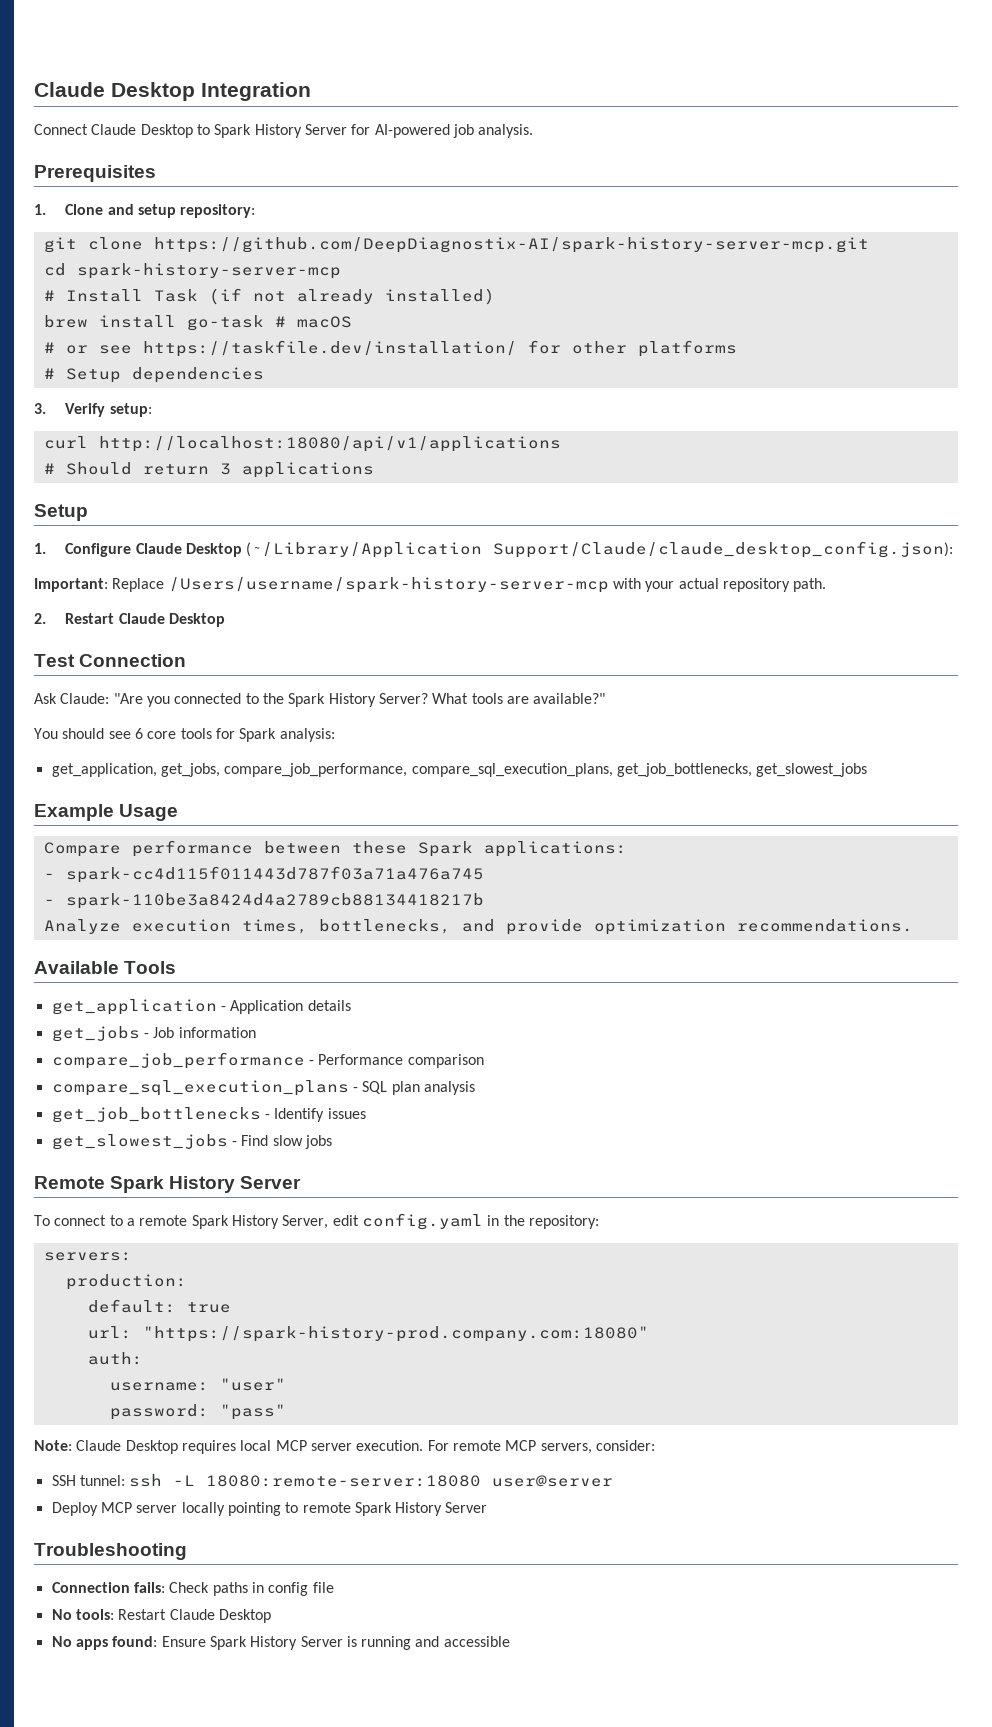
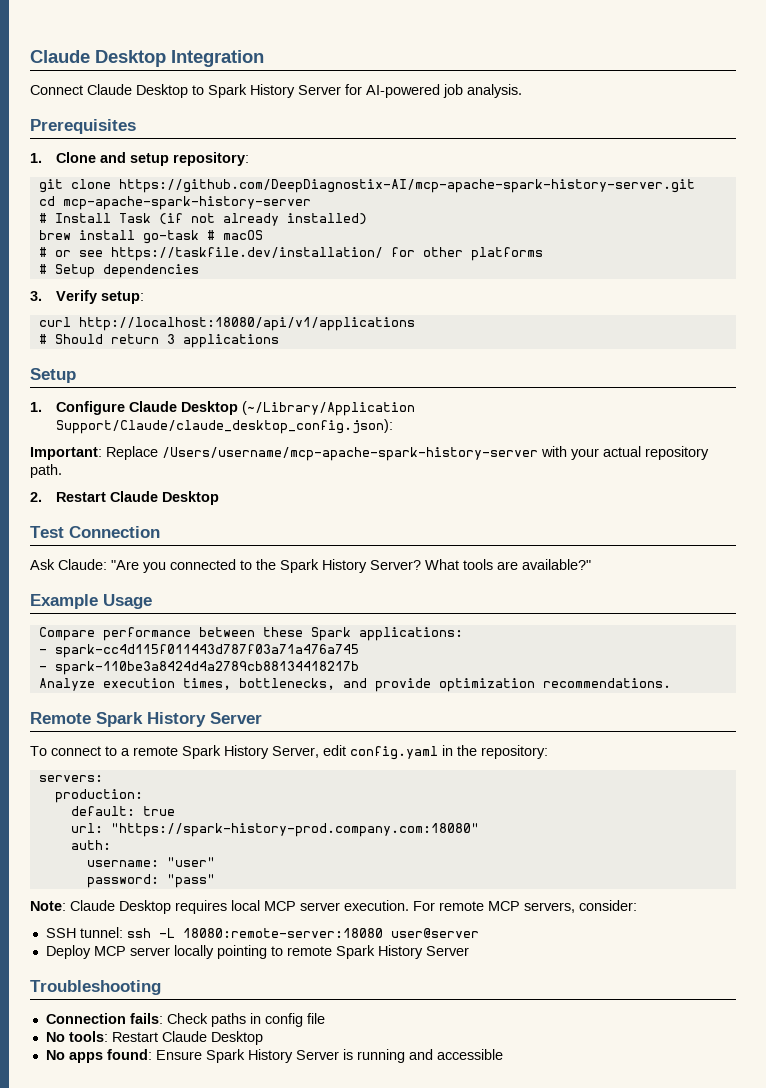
- git clone https://github.com/DeepDiagnostix-AI/spark-history-server-mcp.git
+ git clone https://github.com/DeepDiagnostix-AI/mcp-apache-spark-history-server.git
- cd spark-history-server-mcp
+ cd mcp-apache-spark-history-server
- Important: Replace /Users/username/spark-history-server-mcp with your actual repository path.
+ Important: Replace /Users/username/mcp-apache-spark-history-server with your actual repository path.
- You should see 6 core tools for Spark analysis:
- get_application, get_jobs, compare_job_performance, compare_sql_execution_plans, get_job_bottlenecks, get_slowest_jobs
- Available Tools
- get_application - Application details
- get_jobs - Job information
- compare_job_performance - Performance comparison
- compare_sql_execution_plans - SQL plan analysis
- get_job_bottlenecks - Identify issues
- get_slowest_jobs - Find slow jobs

